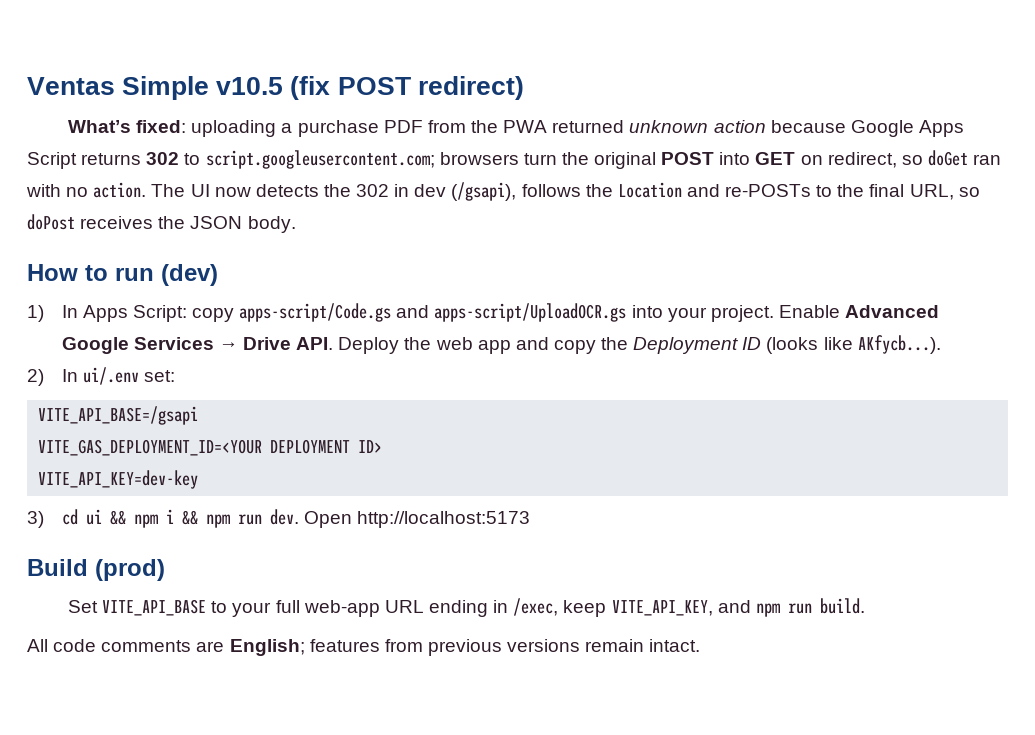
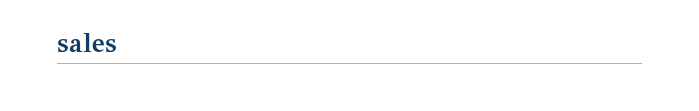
- Ventas Simple v10.5 (fix POST redirect)
- What’s fixed: uploading a purchase PDF from the PWA returned unknown action because Google Apps Script returns 302 to script.googleusercontent.com; browsers turn the original POST into GET on redirect, so doGet ran with no action. The UI now detects the 302 in dev (/gsapi), follows the Location and re‑POSTs to the final URL, so doPost receives the JSON body.
- How to run (dev)
- 1) In Apps Script: copy apps-script/Code.gs and apps-script/UploadOCR.gs into your project. Enable Advanced Google Services → Drive API. Deploy the web app and copy the Deployment ID (looks like AKfycb...).
- 2) In ui/.env set:
- VITE_API_BASE=/gsapi
- VITE_GAS_DEPLOYMENT_ID=<YOUR DEPLOYMENT ID>
- VITE_API_KEY=dev-key
- 3) cd ui && npm i && npm run dev. Open http://localhost:5173
- Build (prod)
- Set VITE_API_BASE to your full web‑app URL ending in /exec, keep VITE_API_KEY, and npm run build.
- All code comments are English; features from previous versions remain intact.
+ sales

